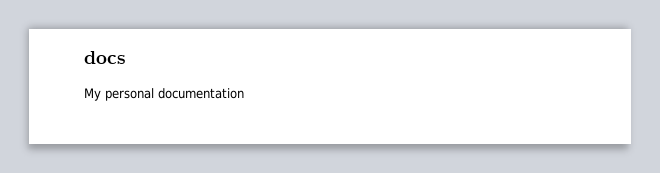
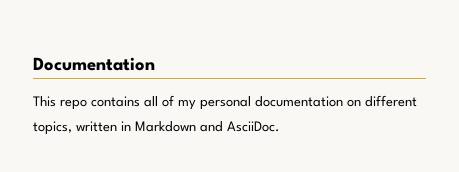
- docs
- My personal documentation
+ Documentation
+ This repo contains all of my personal documentation on different topics, written in Markdown and AsciiDoc.

